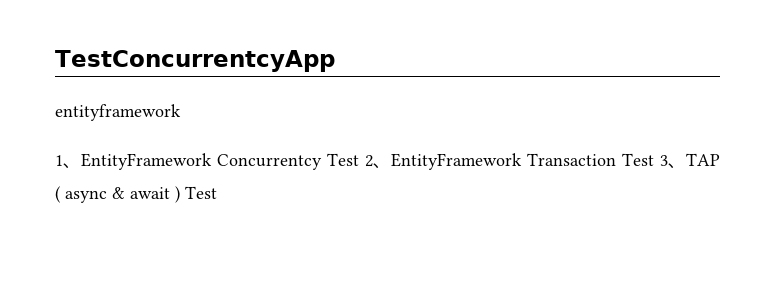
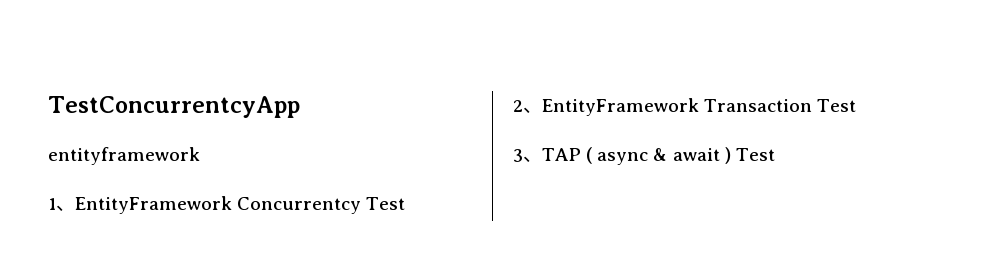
- 1、EntityFramework Concurrentcy Test 2、EntityFramework Transaction Test 3、TAP ( async & await ) Test
+ 1、EntityFramework Concurrentcy Test
+ 2、EntityFramework Transaction Test
+ 3、TAP ( async & await ) Test

